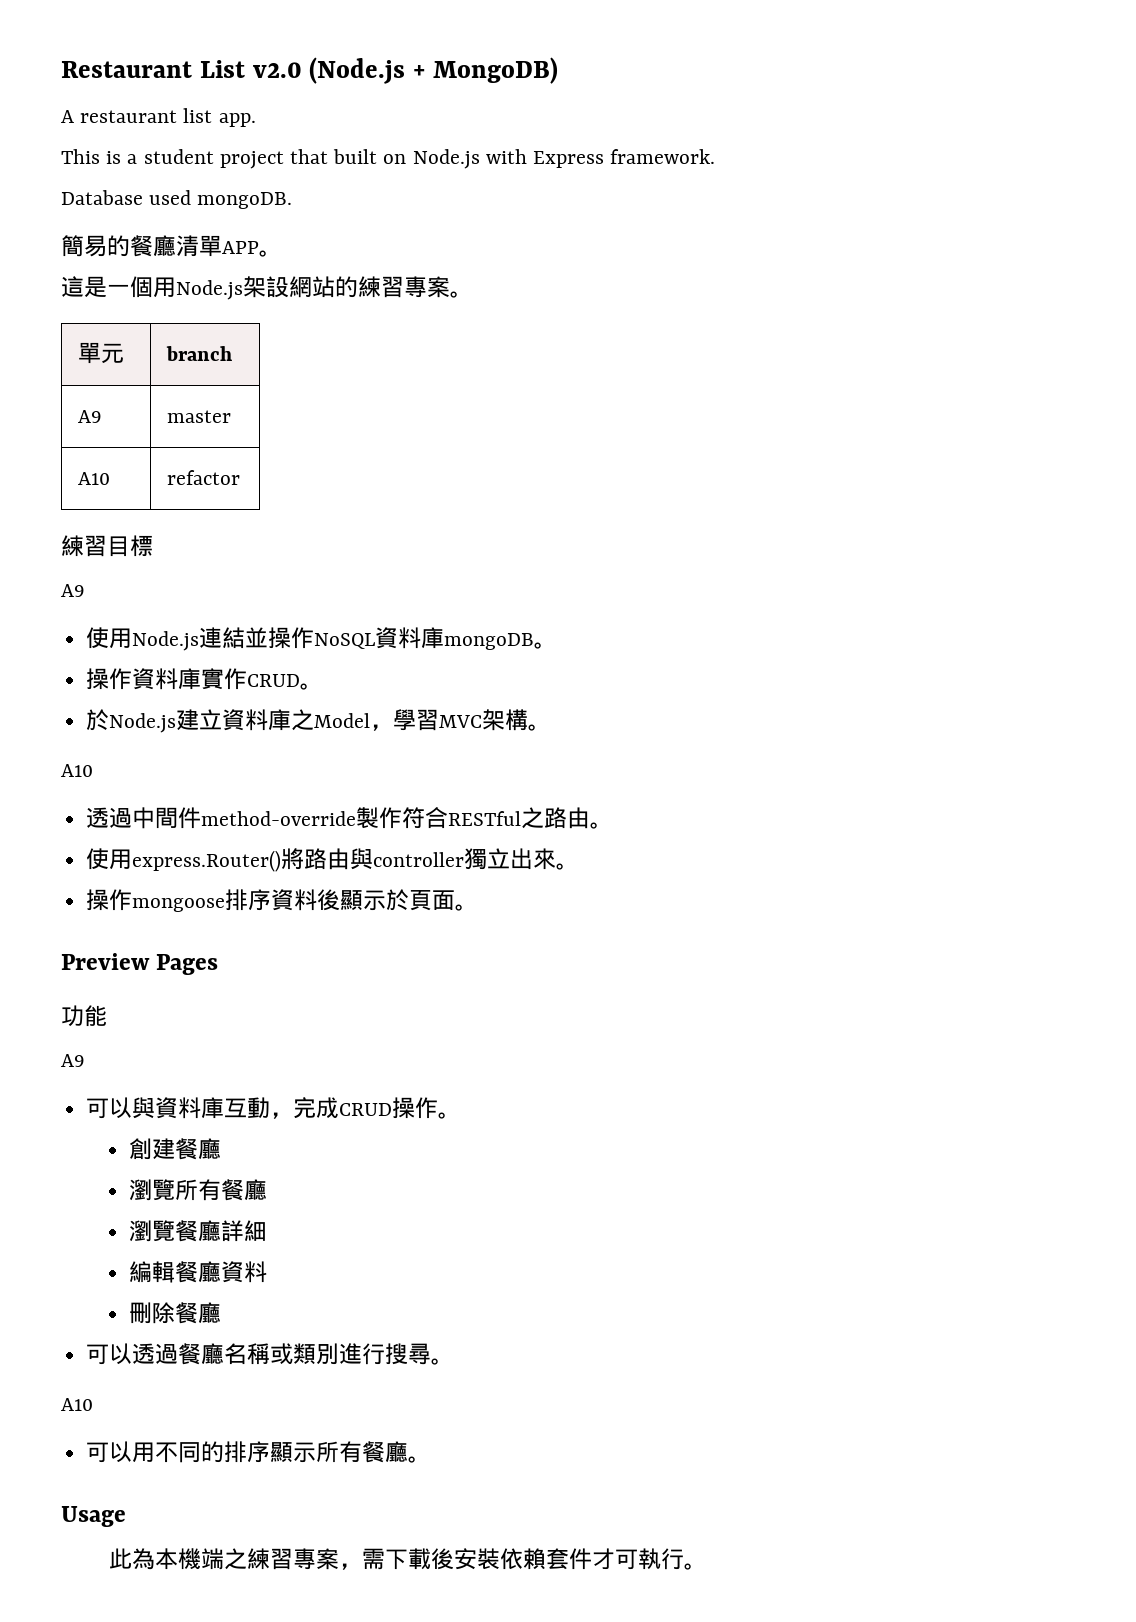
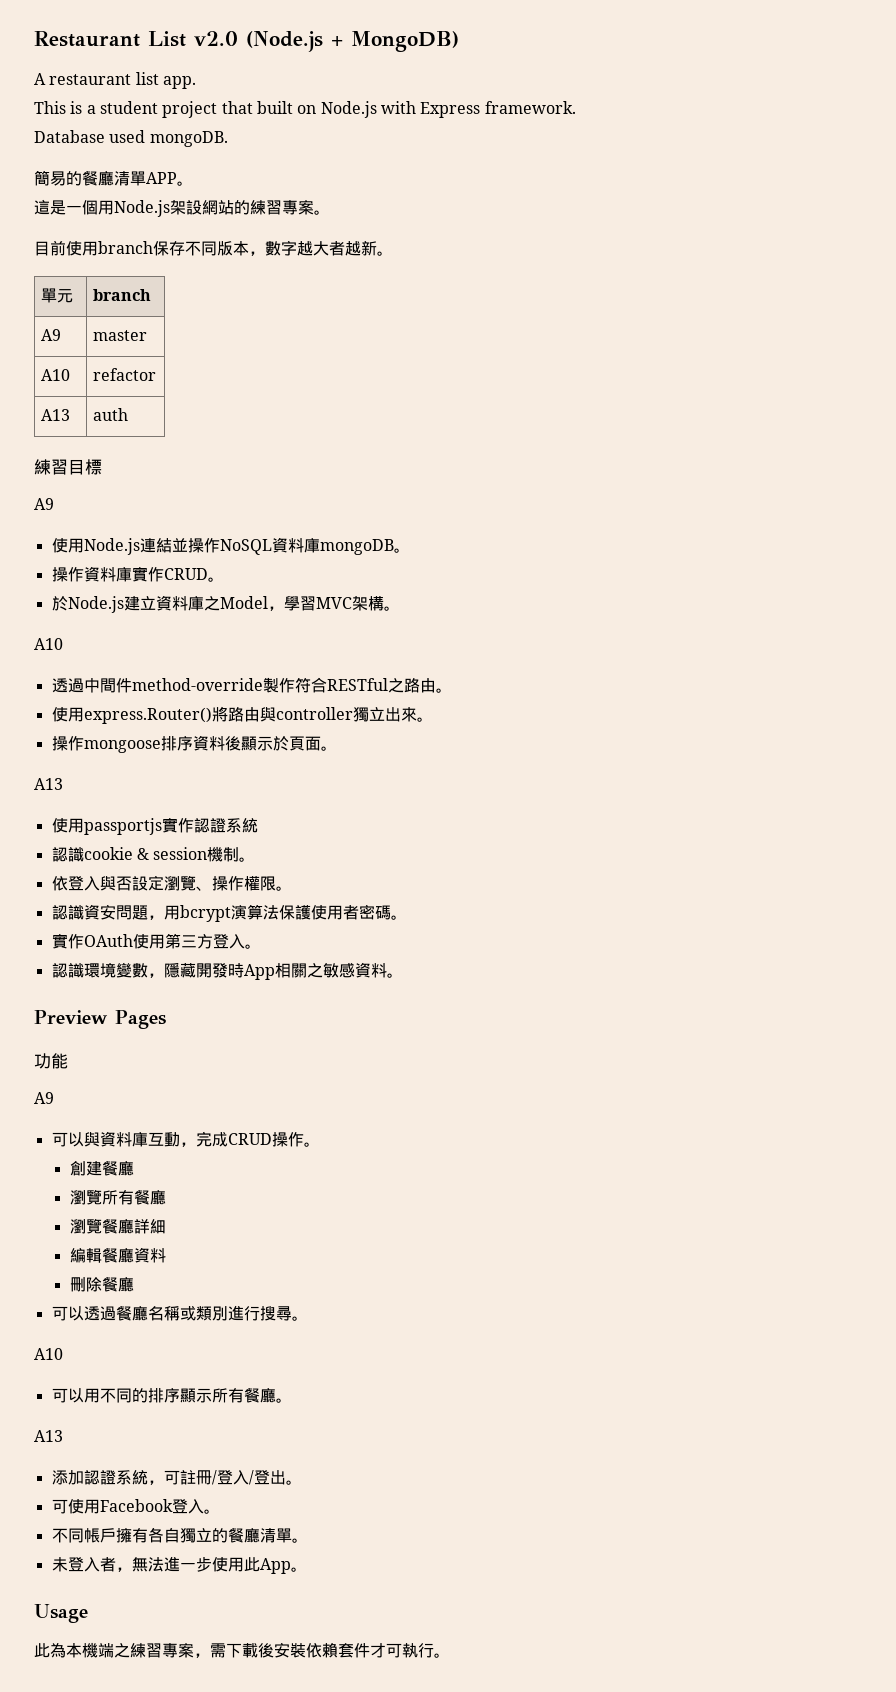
+ 目前使用branch保存不同版本，數字越大者越新。
+ A13 | auth
  操作mongoose排序資料後顯示於頁面。
+ A13
+ 使用passportjs實作認證系統
+ 認識cookie & session機制。
+ 依登入與否設定瀏覽、操作權限。
+ 認識資安問題，用bcrypt演算法保護使用者密碼。
+ 實作OAuth使用第三方登入。
+ 認識環境變數，隱藏開發時App相關之敏感資料。
  可以用不同的排序顯示所有餐廳。
+ A13
+ 添加認證系統，可註冊/登入/登出。
+ 可使用Facebook登入。
+ 不同帳戶擁有各自獨立的餐廳清單。
+ 未登入者，無法進一步使用此App。

